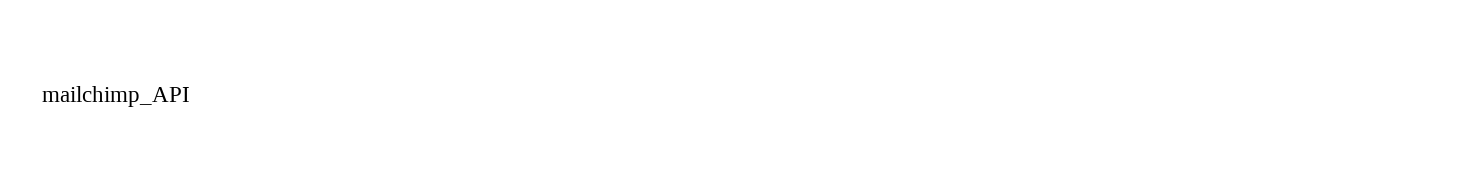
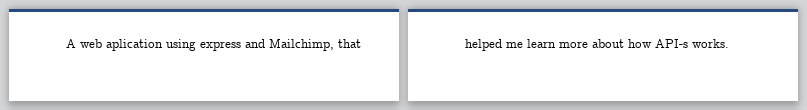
- mailchimp_API
+ A web aplication using express and Mailchimp, that helped me learn more about how API-s works.

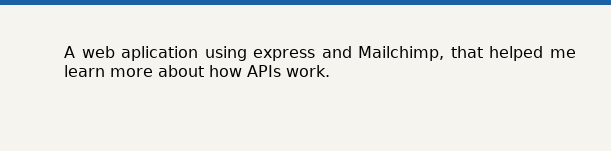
- A web aplication using express and Mailchimp, that helped me learn more about how API-s works.
+ A web aplication using express and Mailchimp, that helped me learn more about how APIs work.

